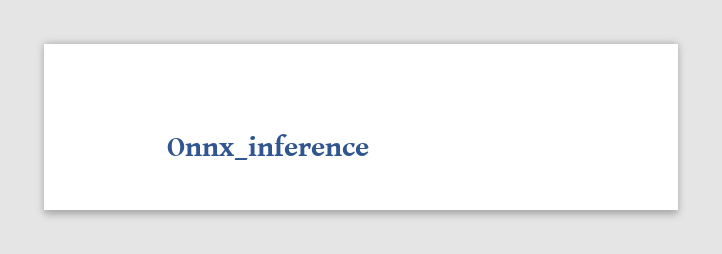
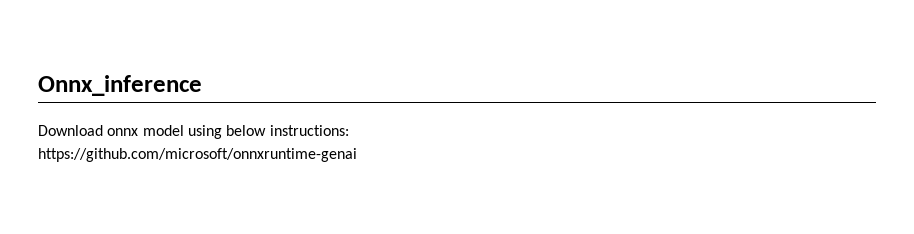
+ Download onnx model using below instructions:
+ https://github.com/microsoft/onnxruntime-genai

